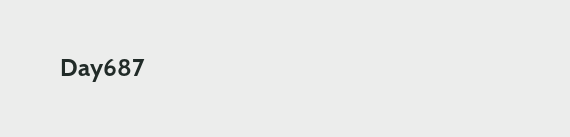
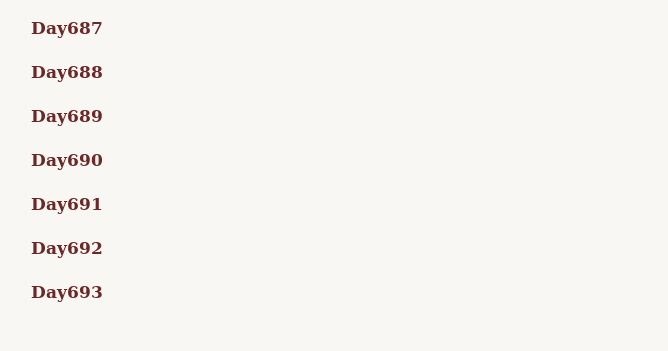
+ Day688
+ Day689
+ Day690
+ Day691
+ Day692
+ Day693

